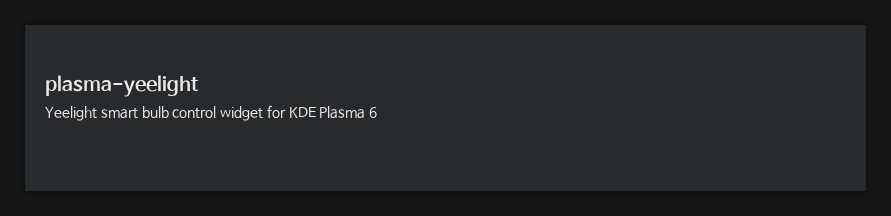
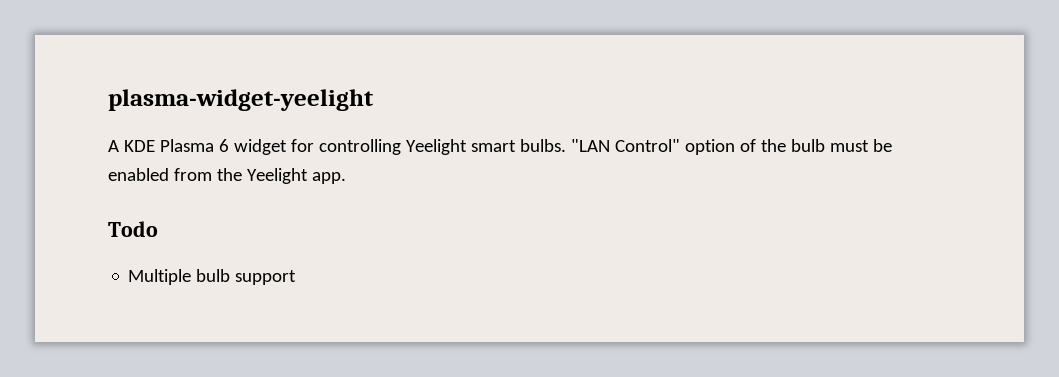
- plasma-yeelight
- Yeelight smart bulb control widget for KDE Plasma 6
+ plasma-widget-yeelight
+ A KDE Plasma 6 widget for controlling Yeelight smart bulbs. "LAN Control" option of the bulb must be enabled from the Yeelight app.
+ Todo
+ Multiple bulb support

